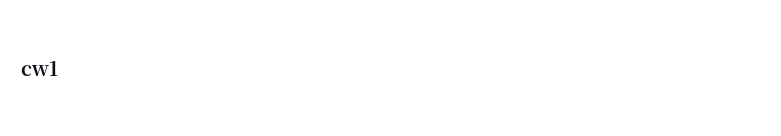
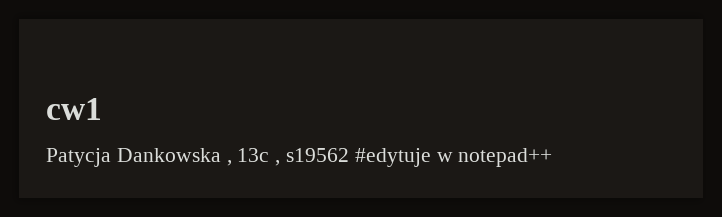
+ Patycja Dankowska , 13c , s19562 #edytuje w notepad++

